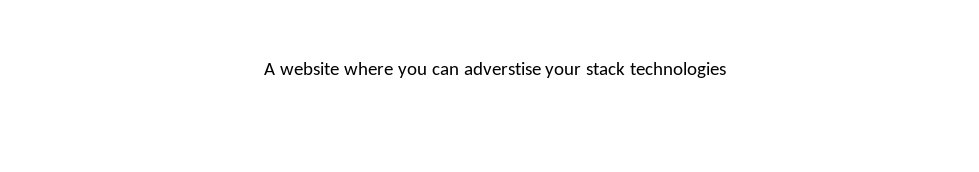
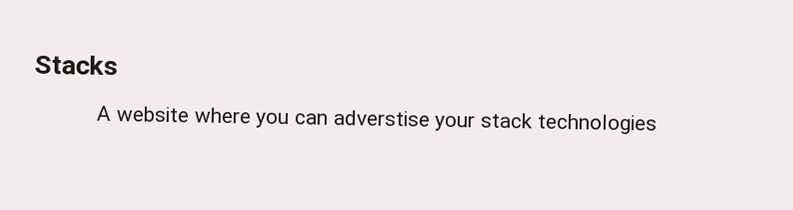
+ Stacks

